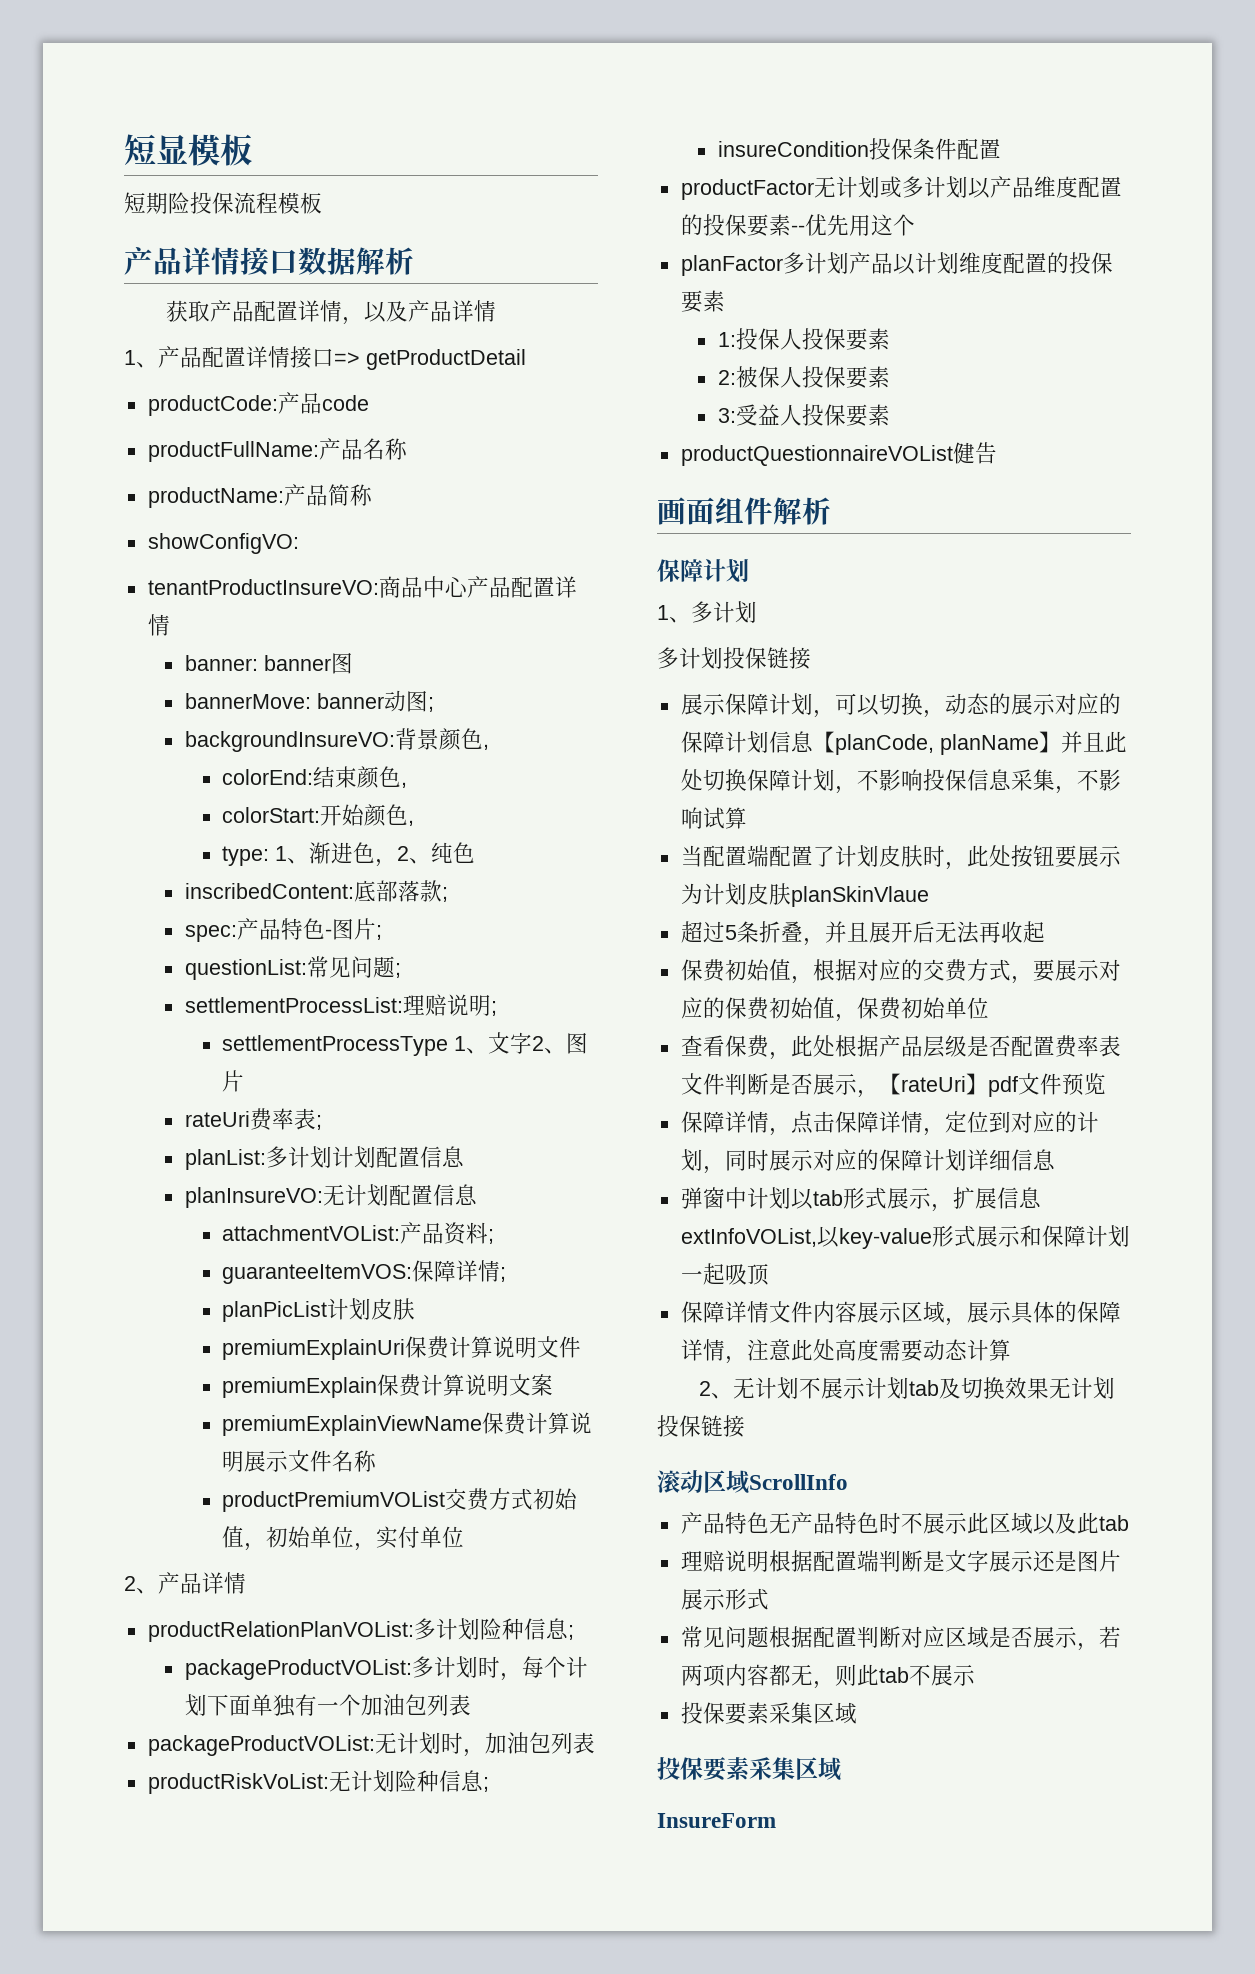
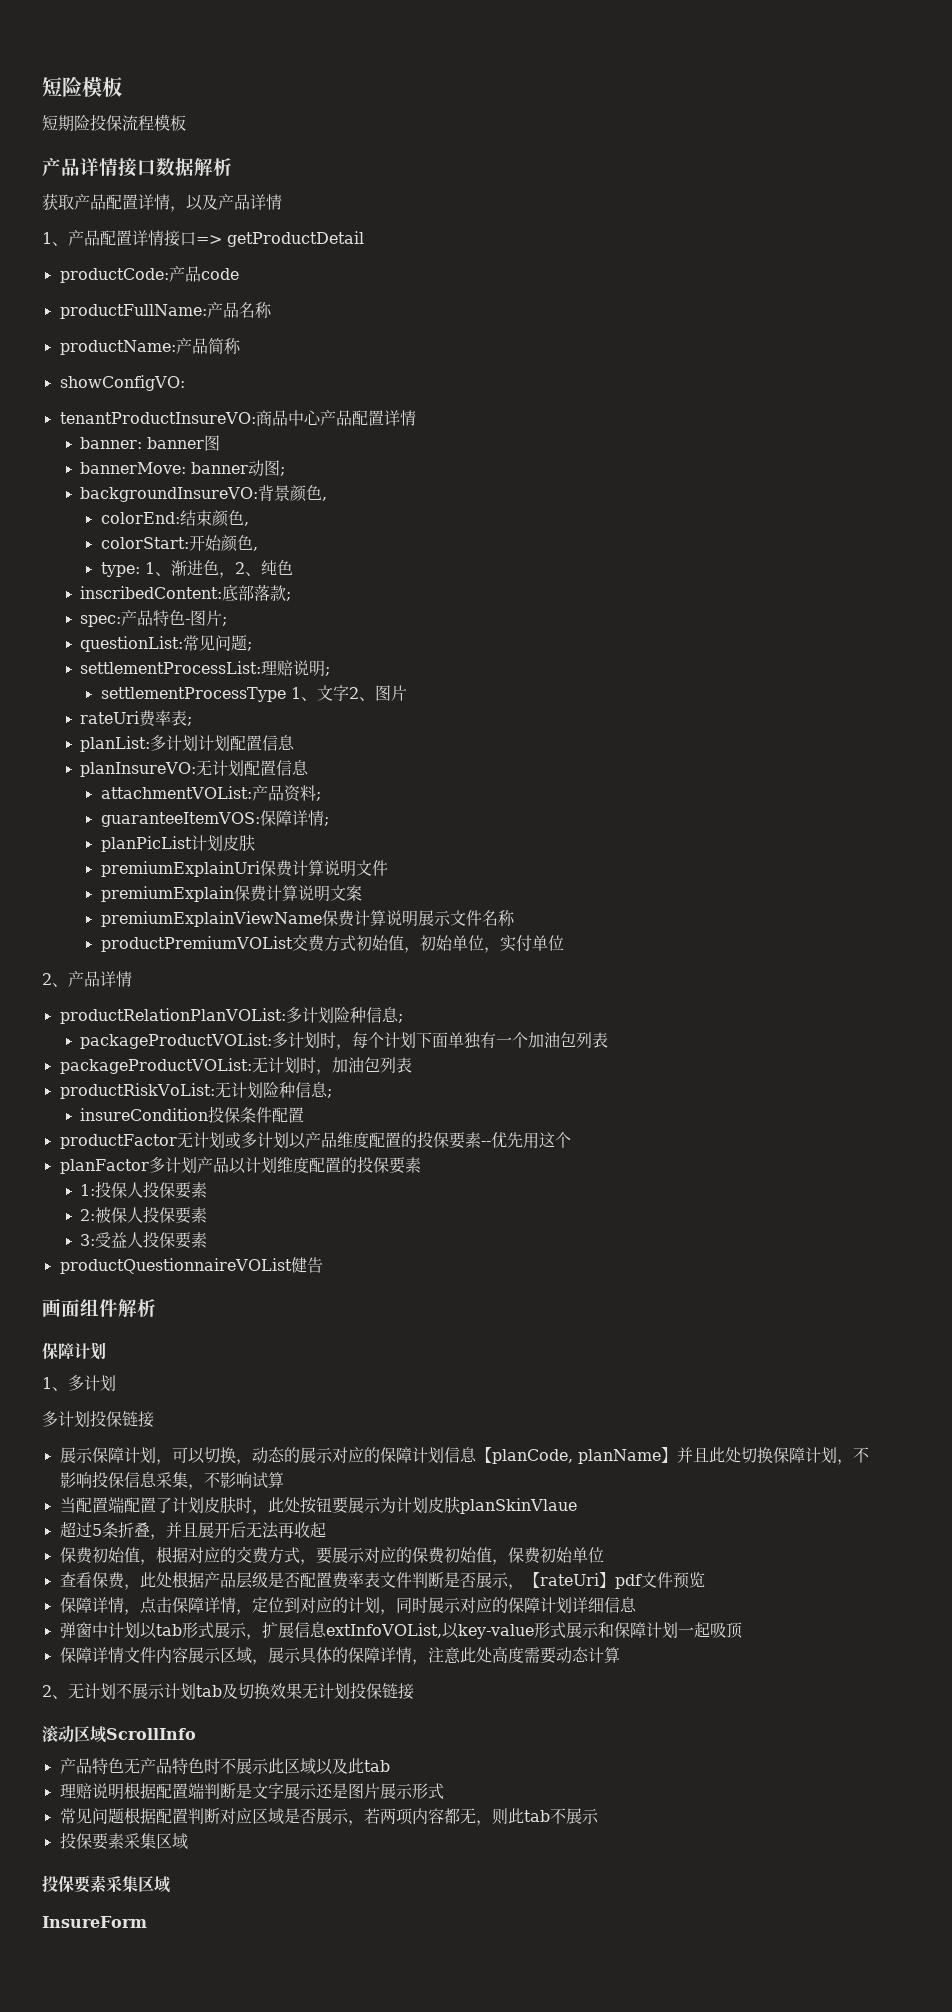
- 短显模板
+ 短险模板

